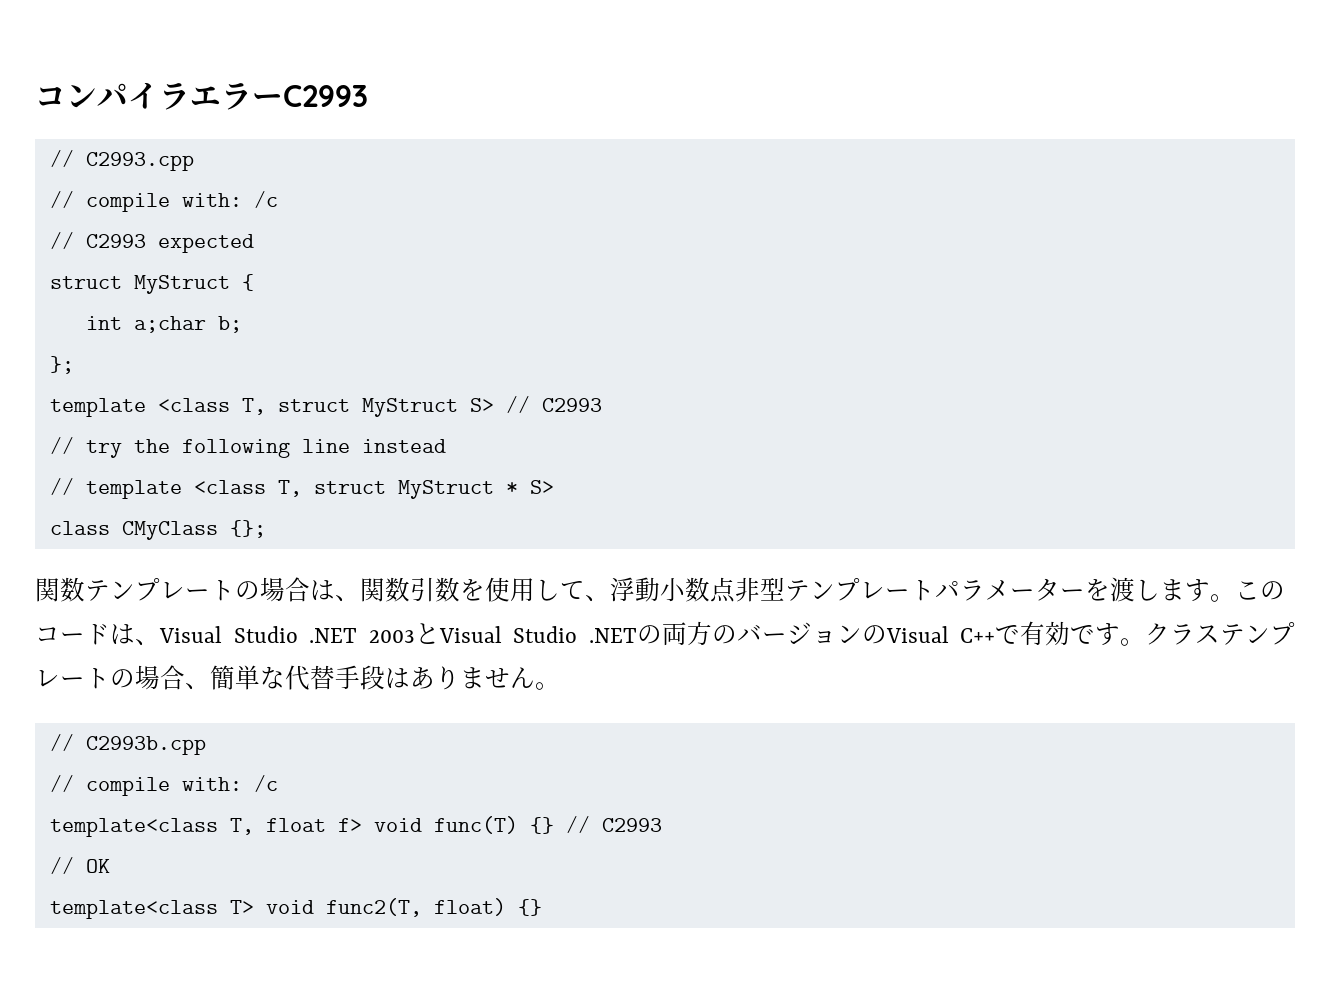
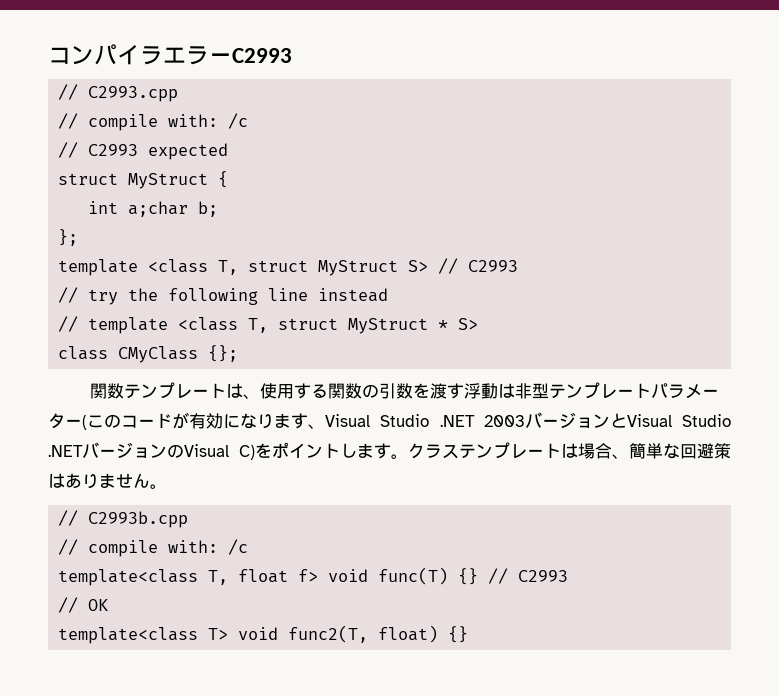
- 関数テンプレートの場合は、関数引数を使用して、浮動小数点非型テンプレートパラメーターを渡します。このコードは、Visual Studio .NET 2003とVisual Studio .NETの両方のバージョンのVisual C++で有効です。
+ 関数テンプレートは、使用する関数の引数を渡す浮動は非型テンプレートパラメーター(このコードが有効になります、Visual Studio .NET 2003バージョンとVisual Studio .NETバージョンのVisual C)をポイントします。
- クラステンプレートの場合、簡単な代替手段はありません。
+ クラステンプレートは場合、簡単な回避策はありません。

